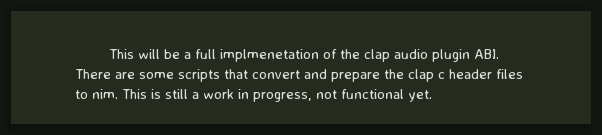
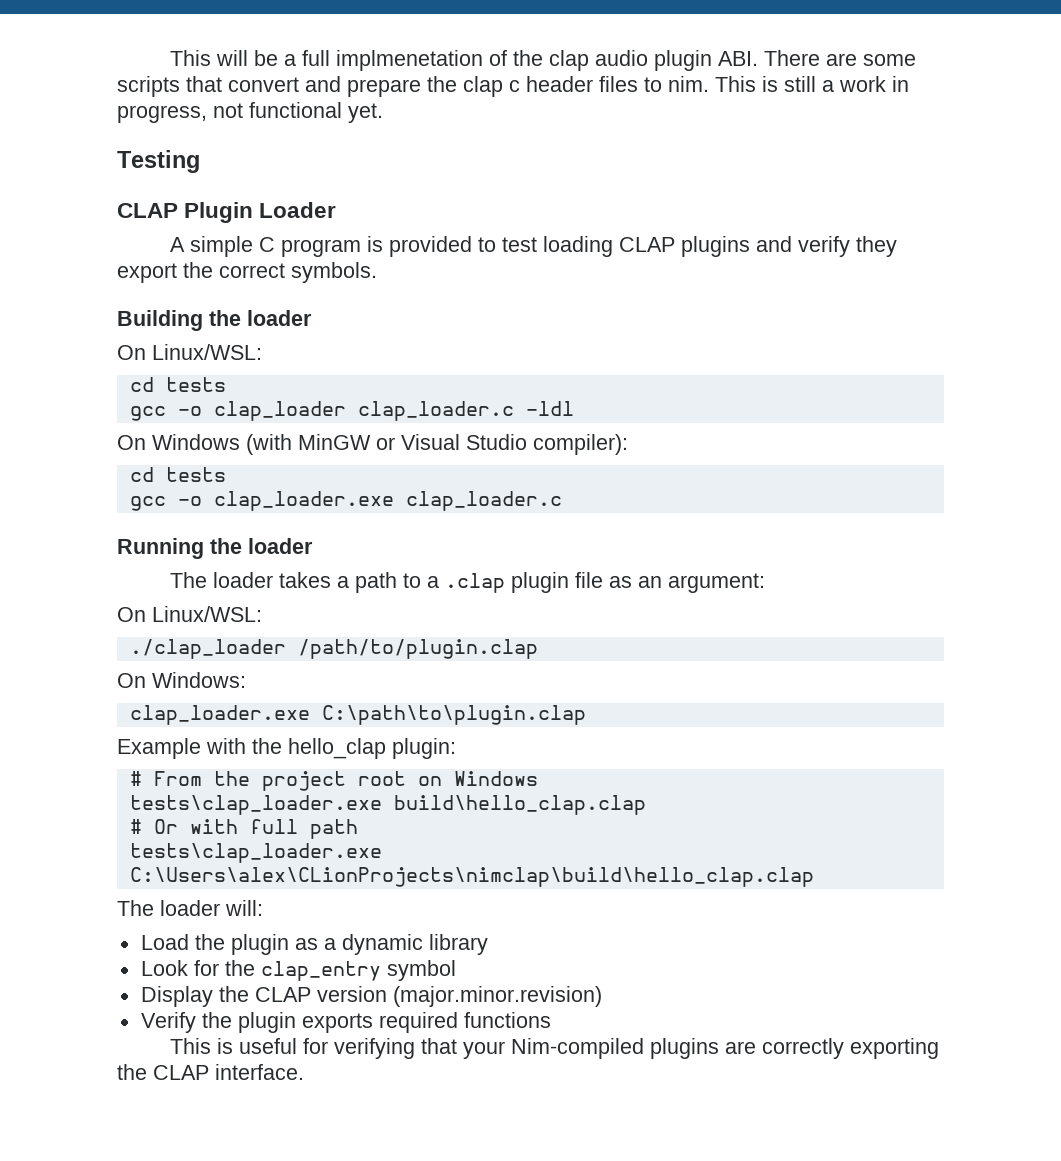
+ Testing
+ CLAP Plugin Loader
+ A simple C program is provided to test loading CLAP plugins and verify they export the correct symbols.
+ Building the loader
+ On Linux/WSL:
+ cd tests
+ gcc -o clap_loader clap_loader.c -ldl
+ On Windows (with MinGW or Visual Studio compiler):
+ cd tests
+ gcc -o clap_loader.exe clap_loader.c
+ Running the loader
+ The loader takes a path to a .clap plugin file as an argument:
+ On Linux/WSL:
+ ./clap_loader /path/to/plugin.clap
+ On Windows:
+ clap_loader.exe C:\path\to\plugin.clap
+ Example with the hello_clap plugin:
+ # From the project root on Windows
+ tests\clap_loader.exe build\hello_clap.clap
+ # Or with full path
+ tests\clap_loader.exe C:\Users\alex\CLionProjects\nimclap\build\hello_clap.clap
+ The loader will:
+ Load the plugin as a dynamic library
+ Look for the clap_entry symbol
+ Display the CLAP version (major.minor.revision)
+ Verify the plugin exports required functions
+ This is useful for verifying that your Nim-compiled plugins are correctly exporting the CLAP interface.

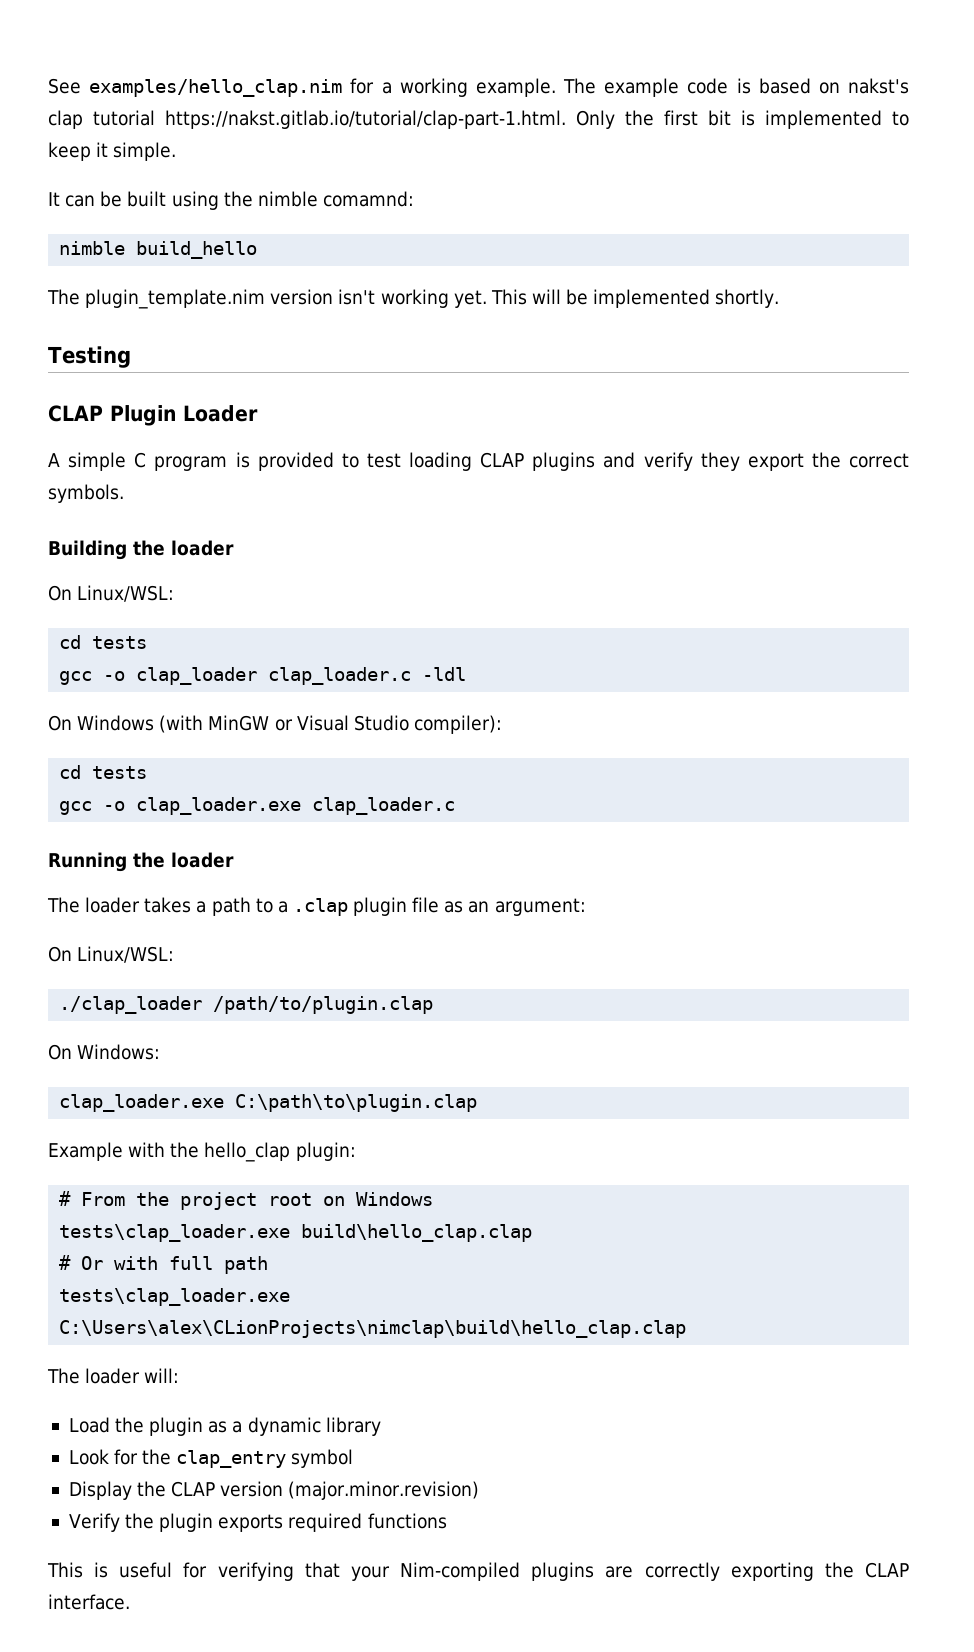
- This will be a full implmenetation of the clap audio plugin ABI. There are some scripts that convert and prepare the clap c header files to nim. This is still a work in progress, not functional yet.
+ See examples/hello_clap.nim for a working example. The example code is based on nakst's clap tutorial https://nakst.gitlab.io/tutorial/clap-part-1.html. Only the first bit is implemented to keep it simple.
+ It can be built using the nimble comamnd:
+ nimble build_hello
+ The plugin_template.nim version isn't working yet. This will be implemented shortly.

